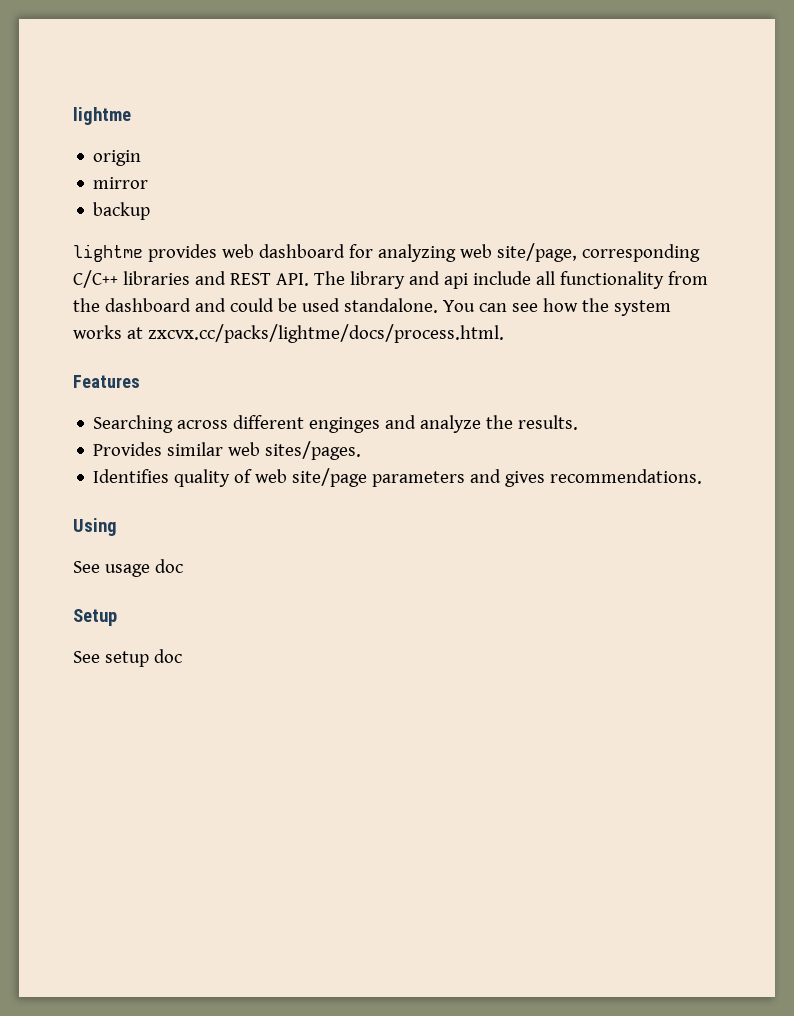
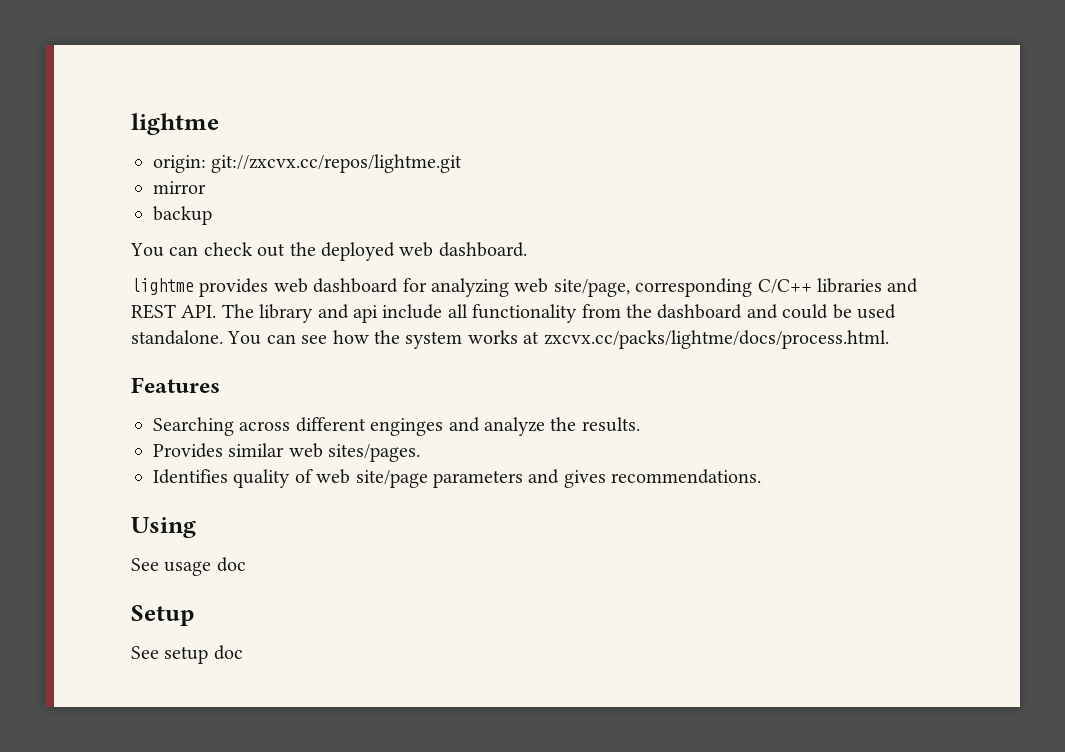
- origin
+ origin: git://zxcvx.cc/repos/lightme.git
+ You can check out the deployed web dashboard.

